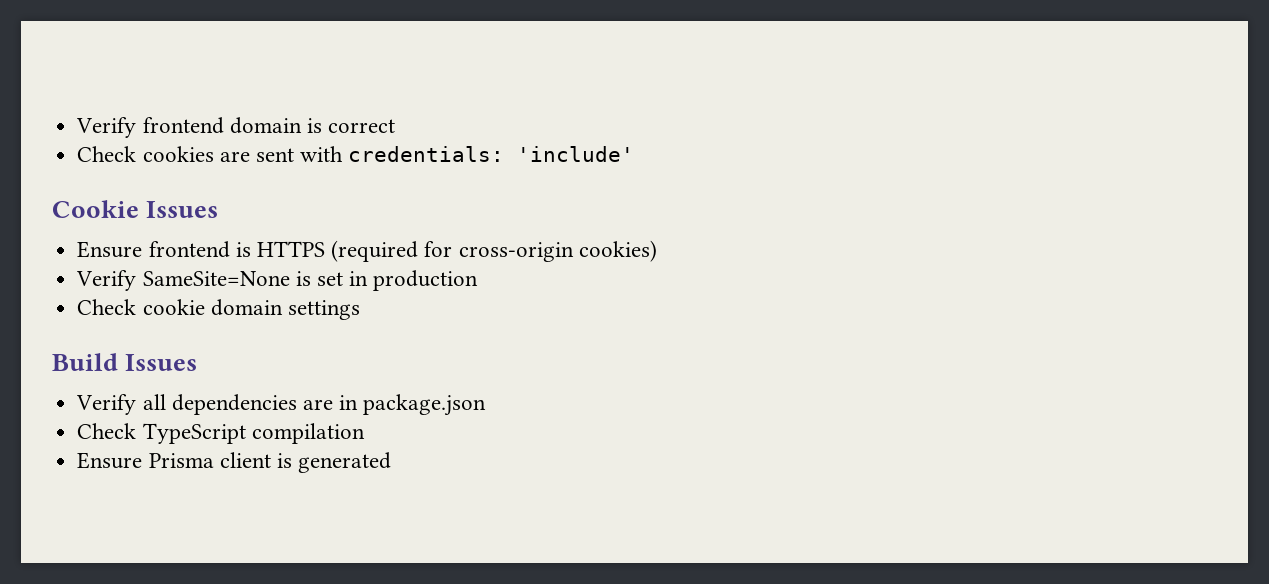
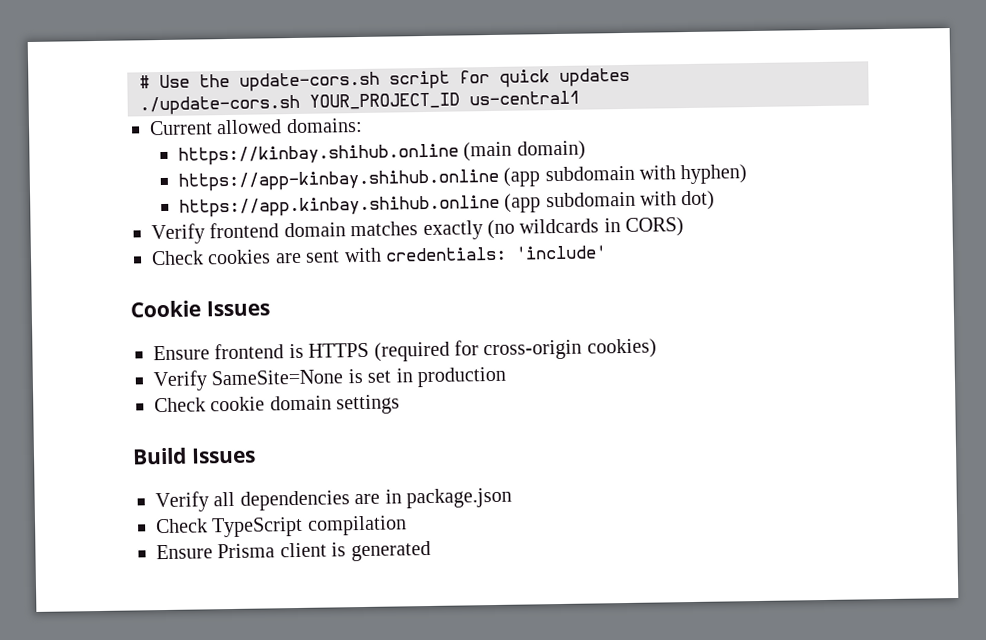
- Verify frontend domain is correct
+ # Use the update-cors.sh script for quick updates
+ ./update-cors.sh YOUR_PROJECT_ID us-central1
+ Current allowed domains:
+ https://kinbay.shihub.online (main domain)
+ https://app-kinbay.shihub.online (app subdomain with hyphen)
+ https://app.kinbay.shihub.online (app subdomain with dot)
+ Verify frontend domain matches exactly (no wildcards in CORS)

